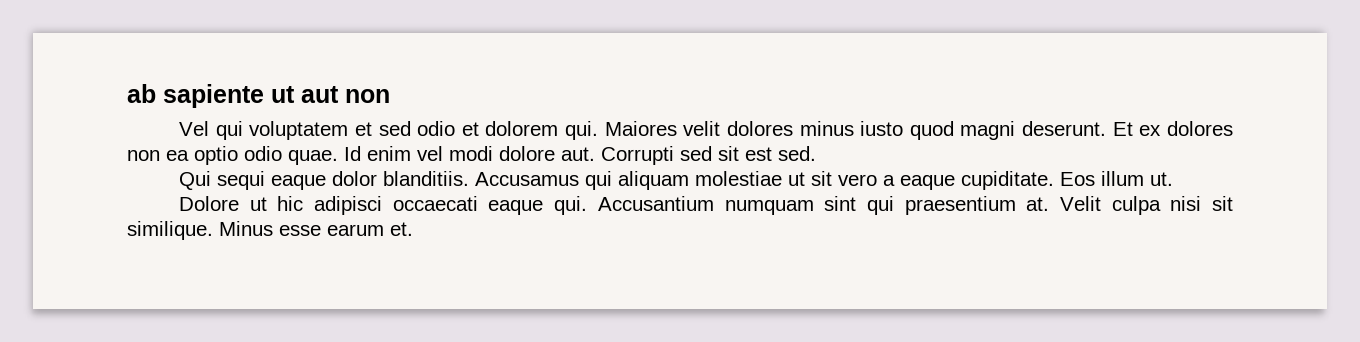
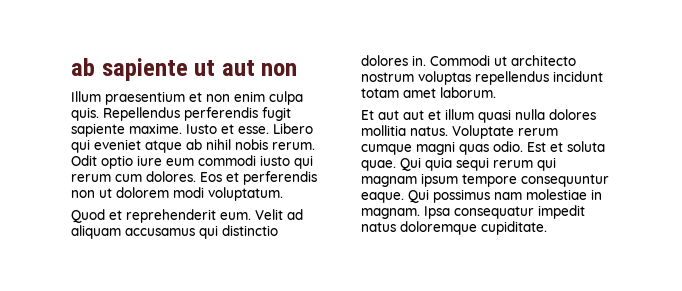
- Vel qui voluptatem et sed odio et dolorem qui. Maiores velit dolores minus iusto quod magni deserunt. Et ex dolores non ea optio odio quae. Id enim vel modi dolore aut. Corrupti sed sit est sed.
- Qui sequi eaque dolor blanditiis. Accusamus qui aliquam molestiae ut sit vero a eaque cupiditate. Eos illum ut.
- Dolore ut hic adipisci occaecati eaque qui. Accusantium numquam sint qui praesentium at. Velit culpa nisi sit similique. Minus esse earum et.
+ Illum praesentium et non enim culpa quis. Repellendus perferendis fugit sapiente maxime. Iusto et esse. Libero qui eveniet atque ab nihil nobis rerum. Odit optio iure eum commodi iusto qui rerum cum dolores. Eos et perferendis non ut dolorem modi voluptatum.
+ Quod et reprehenderit eum. Velit ad aliquam accusamus qui distinctio dolores in. Commodi ut architecto nostrum voluptas repellendus incidunt totam amet laborum.
+ Et aut aut et illum quasi nulla dolores mollitia natus. Voluptate rerum cumque magni quas odio. Est et soluta quae. Qui quia sequi rerum qui magnam ipsum tempore consequuntur eaque. Qui possimus nam molestiae in magnam. Ipsa consequatur impedit natus doloremque cupiditate.

